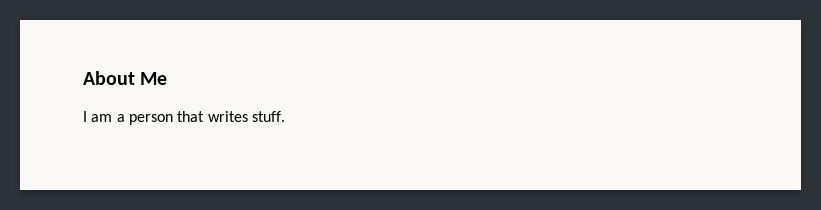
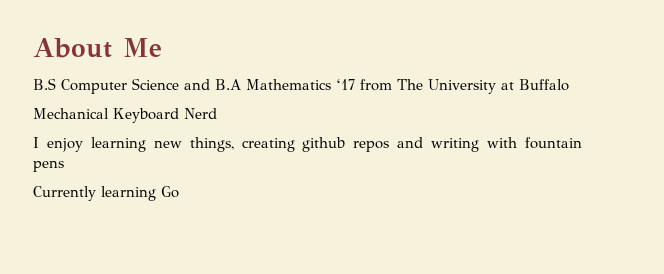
- I am a person that writes stuff.
+ B.S Computer Science and B.A Mathematics ‘17 from The University at Buffalo
+ Mechanical Keyboard Nerd
+ I enjoy learning new things, creating github repos and writing with fountain pens
+ Currently learning Go

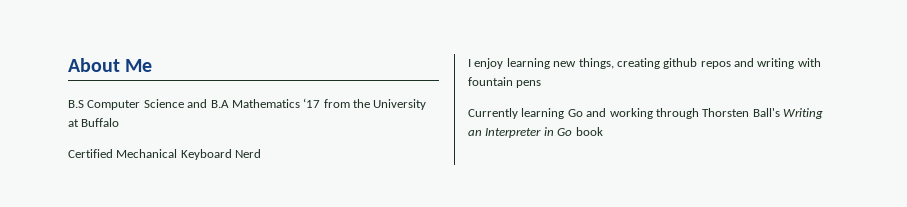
- B.S Computer Science and B.A Mathematics ‘17 from The University at Buffalo
+ B.S Computer Science and B.A Mathematics ‘17 from the University at Buffalo
- Mechanical Keyboard Nerd
+ Certified Mechanical Keyboard Nerd
- Currently learning Go
+ Currently learning Go and working through Thorsten Ball's Writing an Interpreter in Go book

